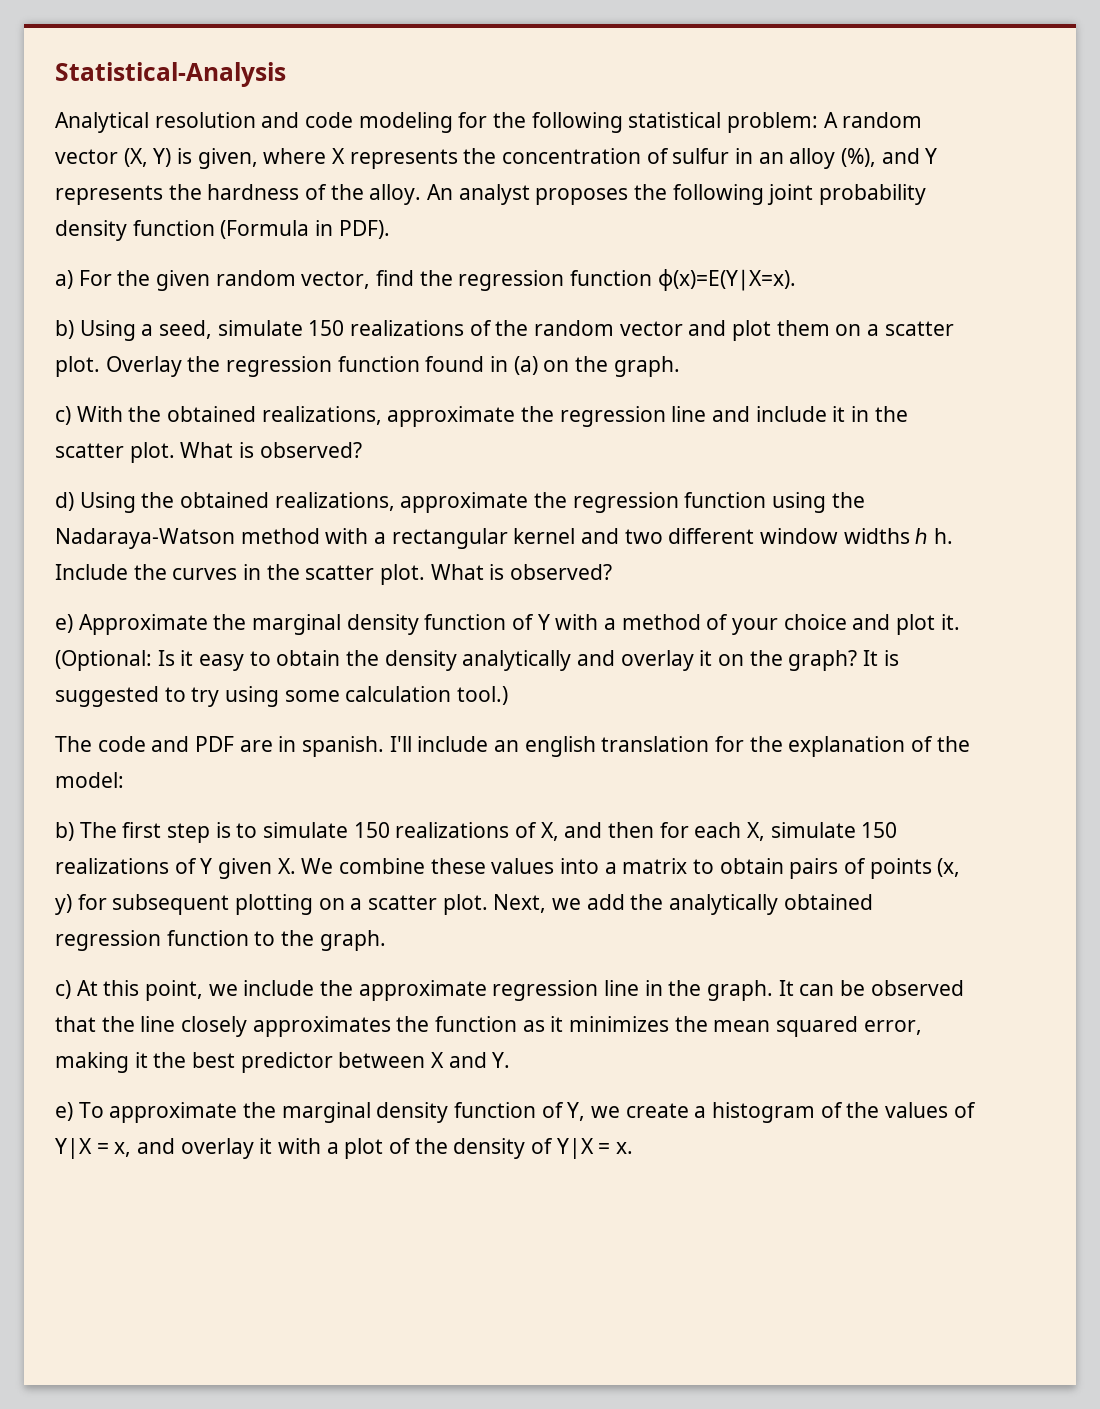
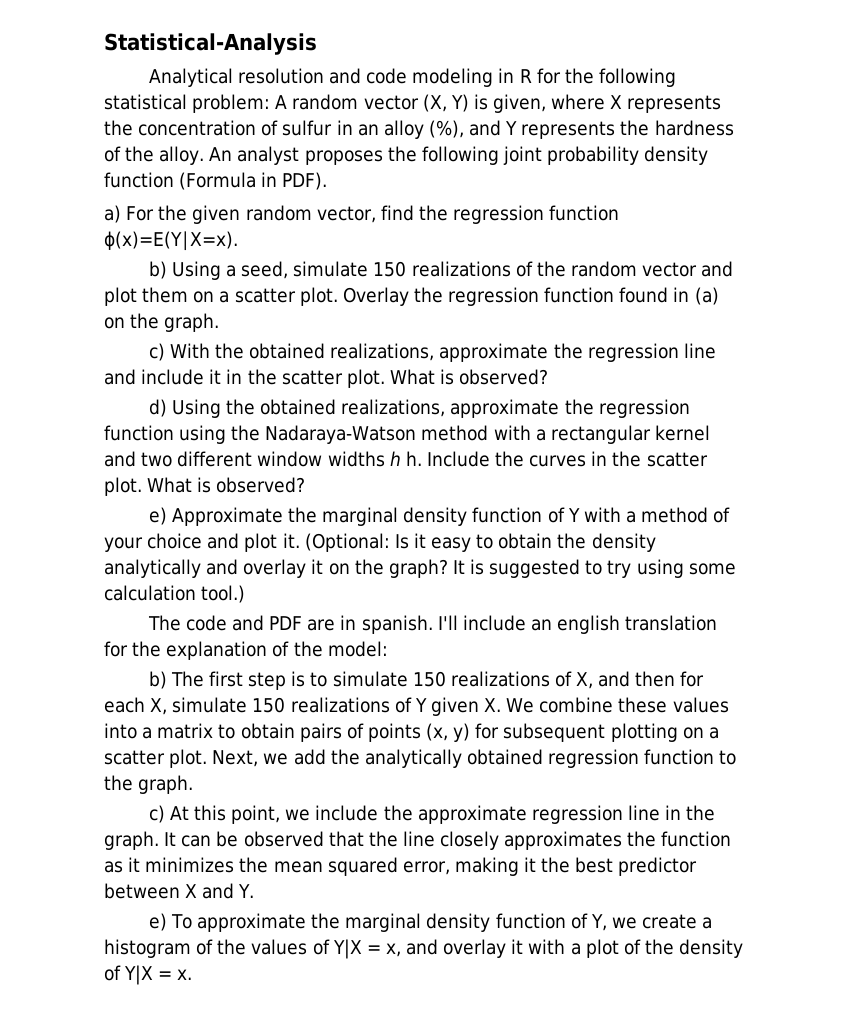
- Analytical resolution and code modeling for the following statistical problem: A random vector (X, Y) is given, where X represents the concentration of sulfur in an alloy (%), and Y represents the hardness of the alloy.
+ Analytical resolution and code modeling in R for the following statistical problem: A random vector (X, Y) is given, where X represents the concentration of sulfur in an alloy (%), and Y represents the hardness of the alloy.

